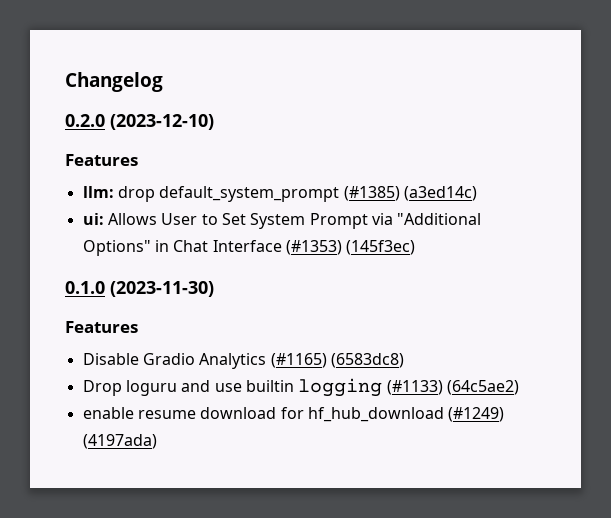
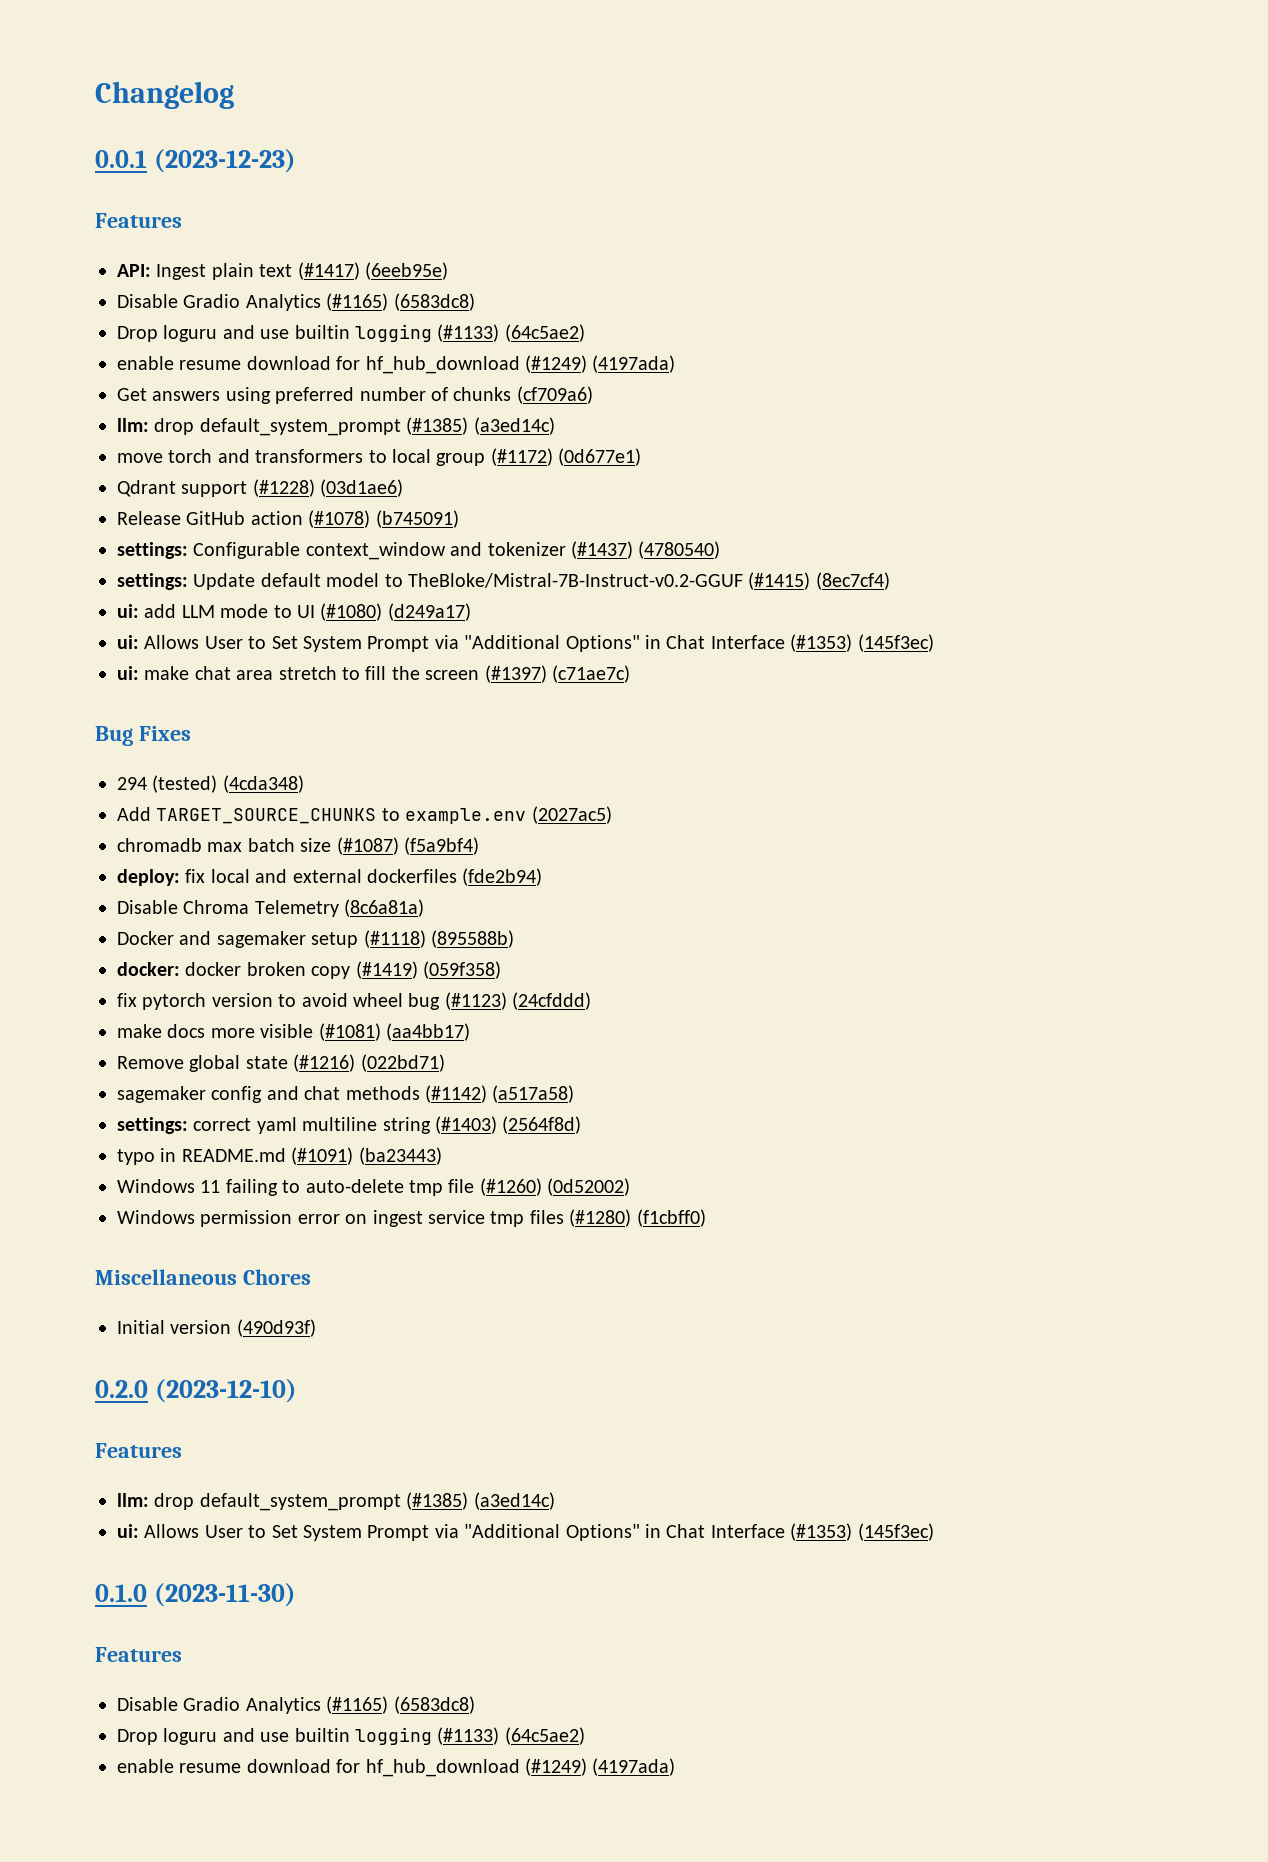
+ 0.0.1 (2023-12-23)
+ Features
+ API: Ingest plain text (#1417) (6eeb95e)
+ Disable Gradio Analytics (#1165) (6583dc8)
+ Drop loguru and use builtin logging (#1133) (64c5ae2)
+ enable resume download for hf_hub_download (#1249) (4197ada)
+ Get answers using preferred number of chunks (cf709a6)
+ llm: drop default_system_prompt (#1385) (a3ed14c)
+ move torch and transformers to local group (#1172) (0d677e1)
+ Qdrant support (#1228) (03d1ae6)
+ Release GitHub action (#1078) (b745091)
+ settings: Configurable context_window and tokenizer (#1437) (4780540)
+ settings: Update default model to TheBloke/Mistral-7B-Instruct-v0.2-GGUF (#1415) (8ec7cf4)
+ ui: add LLM mode to UI (#1080) (d249a17)
+ ui: Allows User to Set System Prompt via "Additional Options" in Chat Interface (#1353) (145f3ec)
+ ui: make chat area stretch to fill the screen (#1397) (c71ae7c)
+ Bug Fixes
+ 294 (tested) (4cda348)
+ Add TARGET_SOURCE_CHUNKS to example.env (2027ac5)
+ chromadb max batch size (#1087) (f5a9bf4)
+ deploy: fix local and external dockerfiles (fde2b94)
+ Disable Chroma Telemetry (8c6a81a)
+ Docker and sagemaker setup (#1118) (895588b)
+ docker: docker broken copy (#1419) (059f358)
+ fix pytorch version to avoid wheel bug (#1123) (24cfddd)
+ make docs more visible (#1081) (aa4bb17)
+ Remove global state (#1216) (022bd71)
+ sagemaker config and chat methods (#1142) (a517a58)
+ settings: correct yaml multiline string (#1403) (2564f8d)
+ typo in README.md (#1091) (ba23443)
+ Windows 11 failing to auto-delete tmp file (#1260) (0d52002)
+ Windows permission error on ingest service tmp files (#1280) (f1cbff0)
+ Miscellaneous Chores
+ Initial version (490d93f)

